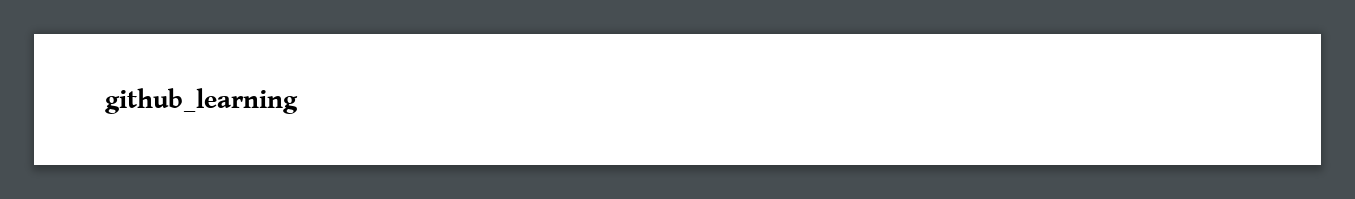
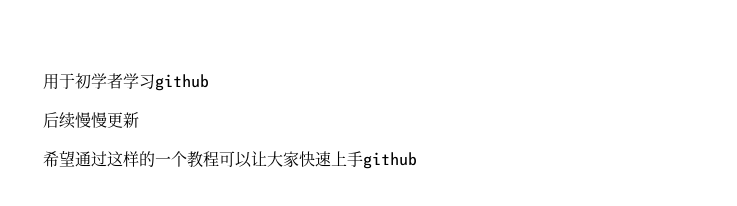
- github_learning
+ 用于初学者学习github
+ 后续慢慢更新
+ 希望通过这样的一个教程可以让大家快速上手github

